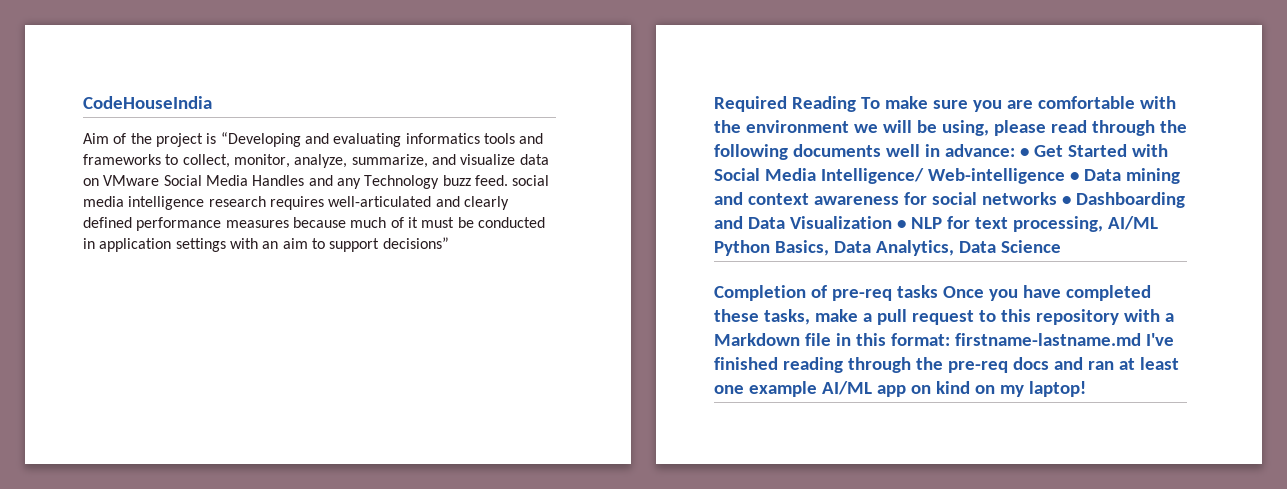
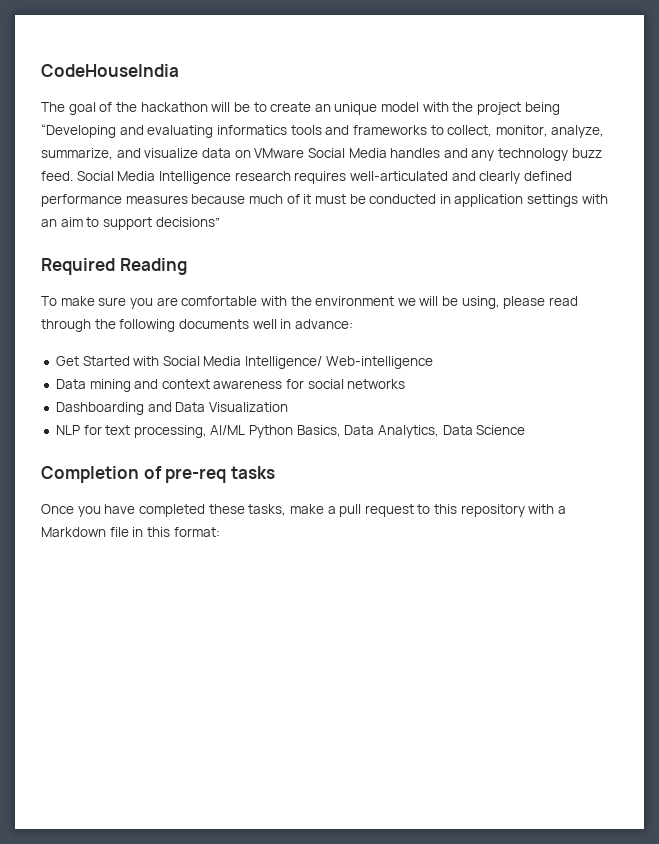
- Aim of the project is “Developing and evaluating informatics tools and frameworks to collect, monitor, analyze, summarize, and visualize data on VMware Social Media Handles and any Technology buzz feed. social media intelligence research requires well-articulated and clearly defined performance measures because much of it must be conducted in application settings with an aim to support decisions”
+ The goal of the hackathon will be to create an unique model with the project being “Developing and evaluating informatics tools and frameworks to collect, monitor, analyze, summarize, and visualize data on VMware Social Media handles and any technology buzz feed. Social Media Intelligence research requires well-articulated and clearly defined performance measures because much of it must be conducted in application settings with an aim to support decisions”
- Required Reading To make sure you are comfortable with the environment we will be using, please read through the following documents well in advance: • Get Started with Social Media Intelligence/ Web-intelligence • Data mining and context awareness for social networks • Dashboarding and Data Visualization • NLP for text processing, AI/ML Python Basics, Data Analytics, Data Science
+ Required Reading
+ To make sure you are comfortable with the environment we will be using, please read through the following documents well in advance:
+ Get Started with Social Media Intelligence/ Web-intelligence
+ Data mining and context awareness for social networks
+ Dashboarding and Data Visualization
+ NLP for text processing, AI/ML Python Basics, Data Analytics, Data Science
- Completion of pre-req tasks Once you have completed these tasks, make a pull request to this repository with a Markdown file in this format: firstname-lastname.md I've finished reading through the pre-req docs and ran at least one example AI/ML app on kind on my laptop!
+ Completion of pre-req tasks
+ Once you have completed these tasks, make a pull request to this repository with a Markdown file in this format:

